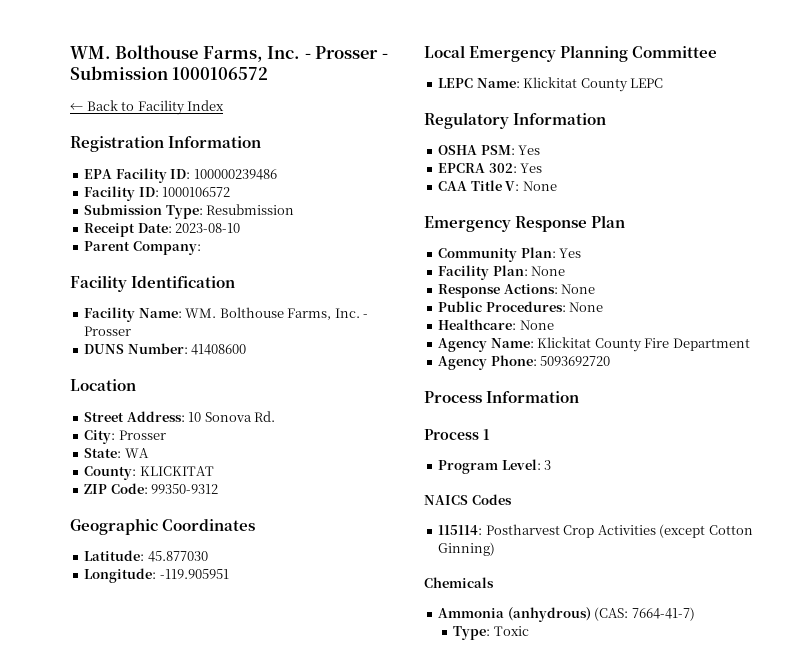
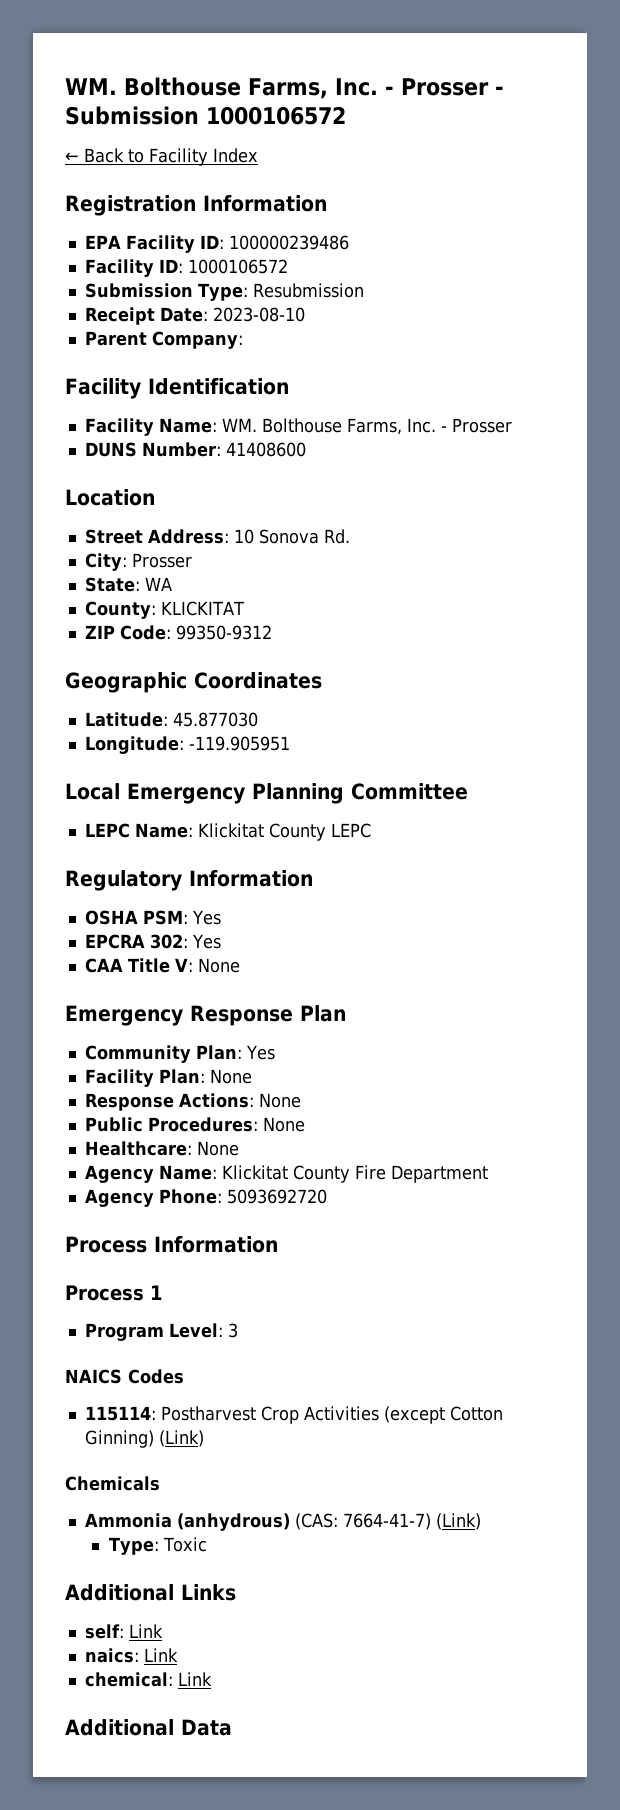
- 115114: Postharvest Crop Activities (except Cotton Ginning)
+ 115114: Postharvest Crop Activities (except Cotton Ginning) (Link)
- Ammonia (anhydrous) (CAS: 7664-41-7)
+ Ammonia (anhydrous) (CAS: 7664-41-7) (Link)
+ Additional Links
+ self: Link
+ naics: Link
+ chemical: Link
+ Additional Data

